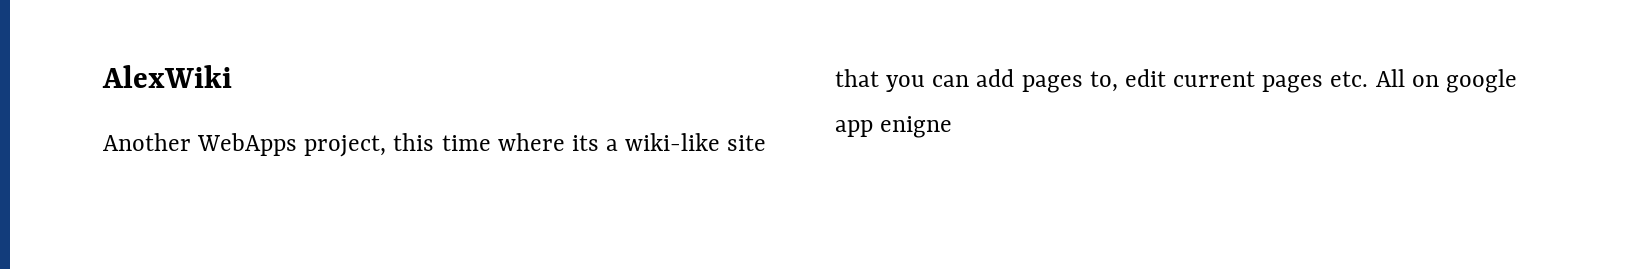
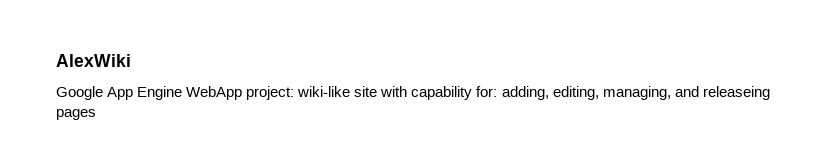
- Another WebApps project, this time where its a wiki-like site that you can add pages to, edit current pages etc. All on google app enigne
+ Google App Engine WebApp project: wiki-like site with capability for: adding, editing, managing, and releaseing pages

